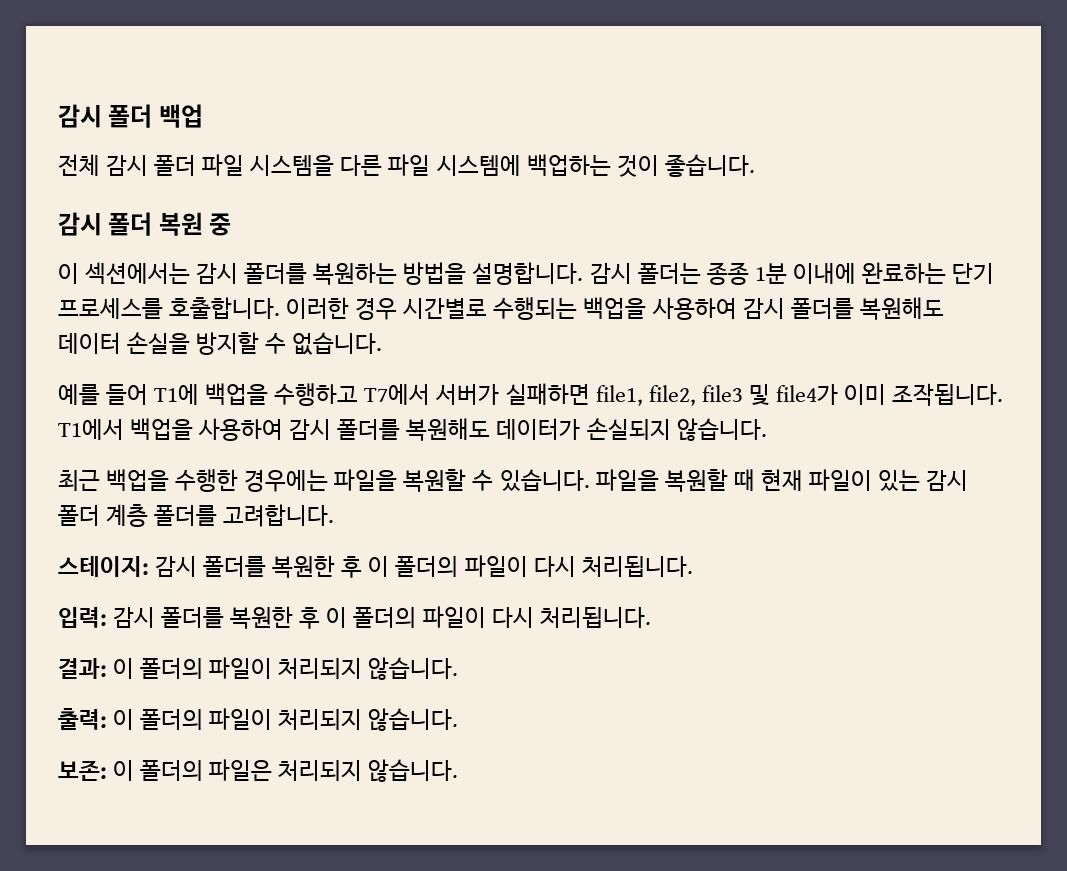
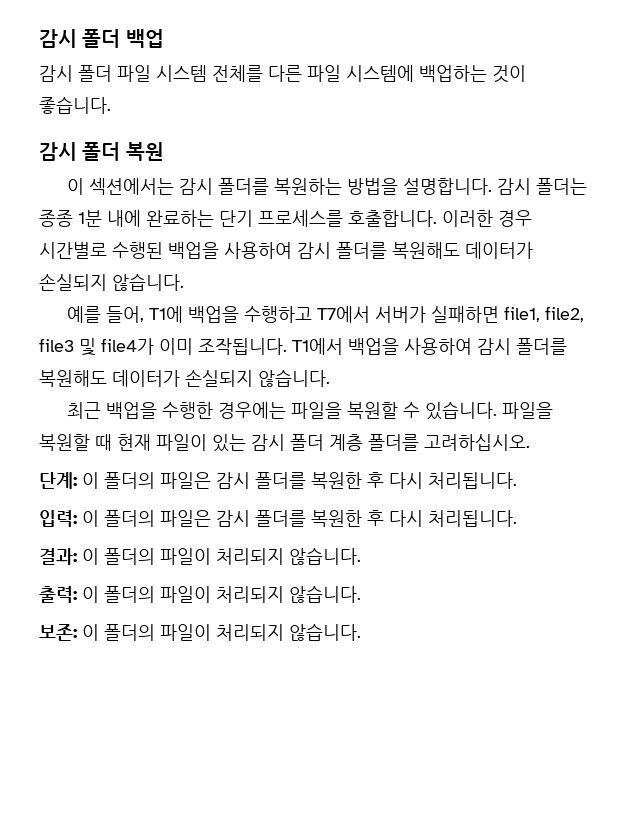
- 전체 감시 폴더 파일 시스템을 다른 파일 시스템에 백업하는 것이 좋습니다.
+ 감시 폴더 파일 시스템 전체를 다른 파일 시스템에 백업하는 것이 좋습니다.
- 감시 폴더 복원 중
+ 감시 폴더 복원
- 감시 폴더는 종종 1분 이내에 완료하는 단기 프로세스를 호출합니다.
+ 감시 폴더는 종종 1분 내에 완료하는 단기 프로세스를 호출합니다.
- 이러한 경우 시간별로 수행되는 백업을 사용하여 감시 폴더를 복원해도 데이터 손실을 방지할 수 없습니다.
+ 이러한 경우 시간별로 수행된 백업을 사용하여 감시 폴더를 복원해도 데이터가 손실되지 않습니다.
- 예를 들어 T1에 백업을 수행하고 T7에서 서버가 실패하면 file1, file2, file3 및 file4가 이미 조작됩니다.
+ 예를 들어, T1에 백업을 수행하고 T7에서 서버가 실패하면 file1, file2, file3 및 file4가 이미 조작됩니다.
- 파일을 복원할 때 현재 파일이 있는 감시 폴더 계층 폴더를 고려합니다.
- 스테이지: 감시 폴더를 복원한 후 이 폴더의 파일이 다시 처리됩니다.
+ 파일을 복원할 때 현재 파일이 있는 감시 폴더 계층 폴더를 고려하십시오.
+ 단계: 이 폴더의 파일은 감시 폴더를 복원한 후 다시 처리됩니다.
- 입력: 감시 폴더를 복원한 후 이 폴더의 파일이 다시 처리됩니다.
+ 입력: 이 폴더의 파일은 감시 폴더를 복원한 후 다시 처리됩니다.
- 보존: 이 폴더의 파일은 처리되지 않습니다.
+ 보존: 이 폴더의 파일이 처리되지 않습니다.

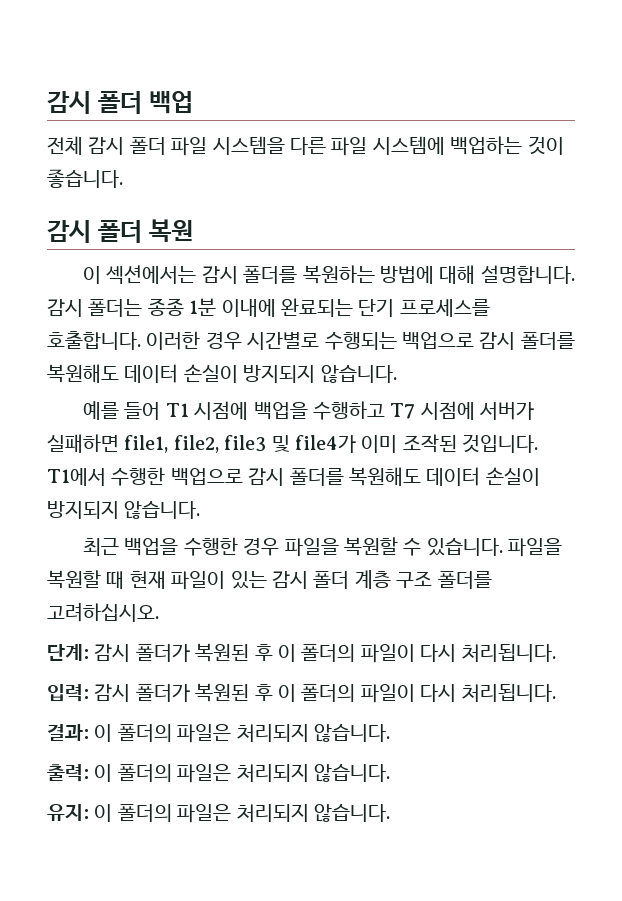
- 감시 폴더 파일 시스템 전체를 다른 파일 시스템에 백업하는 것이 좋습니다.
+ 전체 감시 폴더 파일 시스템을 다른 파일 시스템에 백업하는 것이 좋습니다.
- 이 섹션에서는 감시 폴더를 복원하는 방법을 설명합니다.
+ 이 섹션에서는 감시 폴더를 복원하는 방법에 대해 설명합니다.
- 감시 폴더는 종종 1분 내에 완료하는 단기 프로세스를 호출합니다.
+ 감시 폴더는 종종 1분 이내에 완료되는 단기 프로세스를 호출합니다.
- 이러한 경우 시간별로 수행된 백업을 사용하여 감시 폴더를 복원해도 데이터가 손실되지 않습니다.
- 예를 들어, T1에 백업을 수행하고 T7에서 서버가 실패하면 file1, file2, file3 및 file4가 이미 조작됩니다. T1에서 백업을 사용하여 감시 폴더를 복원해도 데이터가 손실되지 않습니다.
+ 이러한 경우 시간별로 수행되는 백업으로 감시 폴더를 복원해도 데이터 손실이 방지되지 않습니다.
+ 예를 들어 T1 시점에 백업을 수행하고 T7 시점에 서버가 실패하면 file1, file2, file3 및 file4가 이미 조작된 것입니다. T1에서 수행한 백업으로 감시 폴더를 복원해도 데이터 손실이 방지되지 않습니다.
- 최근 백업을 수행한 경우에는 파일을 복원할 수 있습니다.
+ 최근 백업을 수행한 경우 파일을 복원할 수 있습니다.
- 파일을 복원할 때 현재 파일이 있는 감시 폴더 계층 폴더를 고려하십시오.
+ 파일을 복원할 때 현재 파일이 있는 감시 폴더 계층 구조 폴더를 고려하십시오.
- 단계: 이 폴더의 파일은 감시 폴더를 복원한 후 다시 처리됩니다.
- 입력: 이 폴더의 파일은 감시 폴더를 복원한 후 다시 처리됩니다.
+ 단계: 감시 폴더가 복원된 후 이 폴더의 파일이 다시 처리됩니다.
+ 입력: 감시 폴더가 복원된 후 이 폴더의 파일이 다시 처리됩니다.
- 결과: 이 폴더의 파일이 처리되지 않습니다.
+ 결과: 이 폴더의 파일은 처리되지 않습니다.
- 출력: 이 폴더의 파일이 처리되지 않습니다.
- 보존: 이 폴더의 파일이 처리되지 않습니다.
+ 출력: 이 폴더의 파일은 처리되지 않습니다.
+ 유지: 이 폴더의 파일은 처리되지 않습니다.

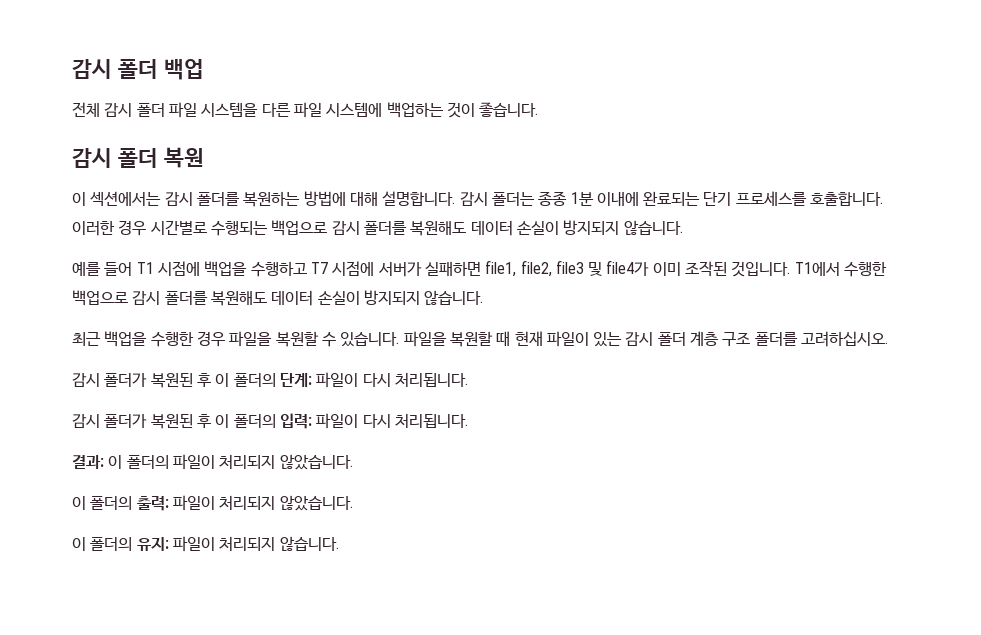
- 단계: 감시 폴더가 복원된 후 이 폴더의 파일이 다시 처리됩니다.
- 입력: 감시 폴더가 복원된 후 이 폴더의 파일이 다시 처리됩니다.
+ 감시 폴더가 복원된 후 이 폴더의 단계: 파일이 다시 처리됩니다.
+ 감시 폴더가 복원된 후 이 폴더의 입력: 파일이 다시 처리됩니다.
- 결과: 이 폴더의 파일은 처리되지 않습니다.
- 출력: 이 폴더의 파일은 처리되지 않습니다.
- 유지: 이 폴더의 파일은 처리되지 않습니다.
+ 결과: 이 폴더의 파일이 처리되지 않았습니다.
+ 이 폴더의 출력: 파일이 처리되지 않았습니다.
+ 이 폴더의 유지: 파일이 처리되지 않습니다.

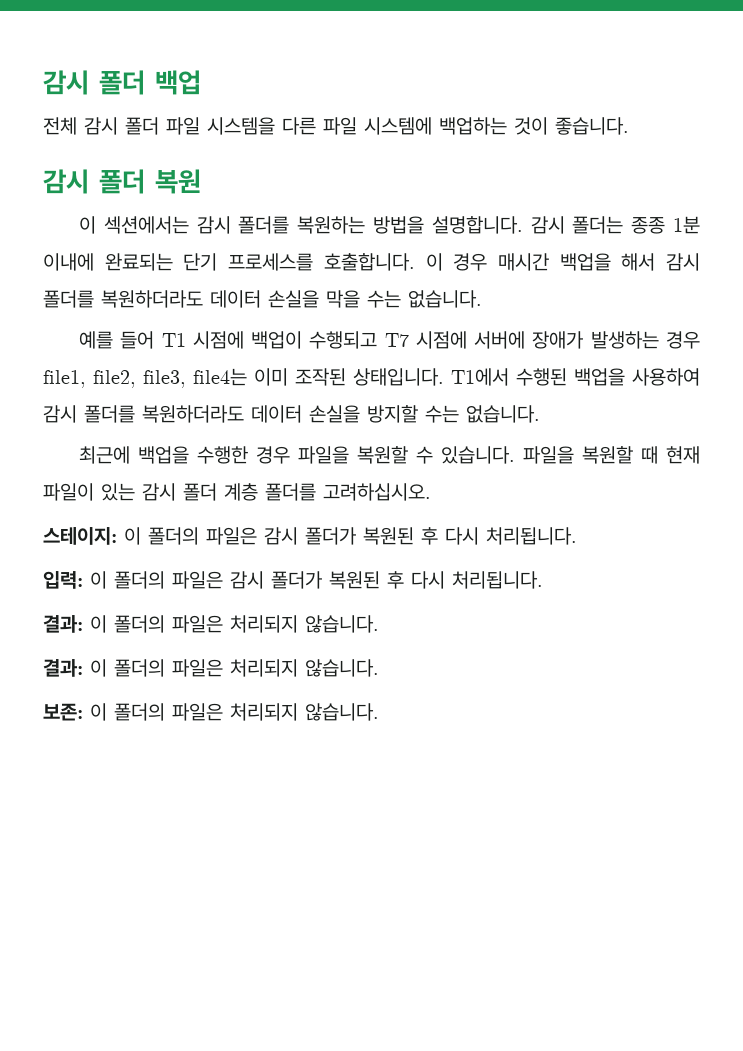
- 이 섹션에서는 감시 폴더를 복원하는 방법에 대해 설명합니다.
+ 이 섹션에서는 감시 폴더를 복원하는 방법을 설명합니다.
- 이러한 경우 시간별로 수행되는 백업으로 감시 폴더를 복원해도 데이터 손실이 방지되지 않습니다.
- 예를 들어 T1 시점에 백업을 수행하고 T7 시점에 서버가 실패하면 file1, file2, file3 및 file4가 이미 조작된 것입니다. T1에서 수행한 백업으로 감시 폴더를 복원해도 데이터 손실이 방지되지 않습니다.
- 최근 백업을 수행한 경우 파일을 복원할 수 있습니다.
+ 이 경우 매시간 백업을 해서 감시 폴더를 복원하더라도 데이터 손실을 막을 수는 없습니다.
+ 예를 들어 T1 시점에 백업이 수행되고 T7 시점에 서버에 장애가 발생하는 경우 file1, file2, file3, file4는 이미 조작된 상태입니다. T1에서 수행된 백업을 사용하여 감시 폴더를 복원하더라도 데이터 손실을 방지할 수는 없습니다.
+ 최근에 백업을 수행한 경우 파일을 복원할 수 있습니다.
- 파일을 복원할 때 현재 파일이 있는 감시 폴더 계층 구조 폴더를 고려하십시오.
+ 파일을 복원할 때 현재 파일이 있는 감시 폴더 계층 폴더를 고려하십시오.
- 감시 폴더가 복원된 후 이 폴더의 단계: 파일이 다시 처리됩니다.
- 감시 폴더가 복원된 후 이 폴더의 입력: 파일이 다시 처리됩니다.
- 결과: 이 폴더의 파일이 처리되지 않았습니다.
- 이 폴더의 출력: 파일이 처리되지 않았습니다.
- 이 폴더의 유지: 파일이 처리되지 않습니다.
+ 스테이지: 이 폴더의 파일은 감시 폴더가 복원된 후 다시 처리됩니다.
+ 입력: 이 폴더의 파일은 감시 폴더가 복원된 후 다시 처리됩니다.
+ 결과: 이 폴더의 파일은 처리되지 않습니다.
+ 결과: 이 폴더의 파일은 처리되지 않습니다.
+ 보존: 이 폴더의 파일은 처리되지 않습니다.

